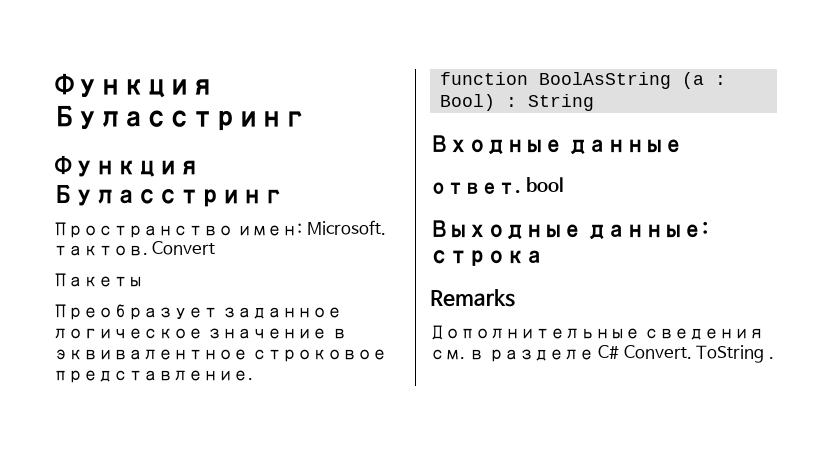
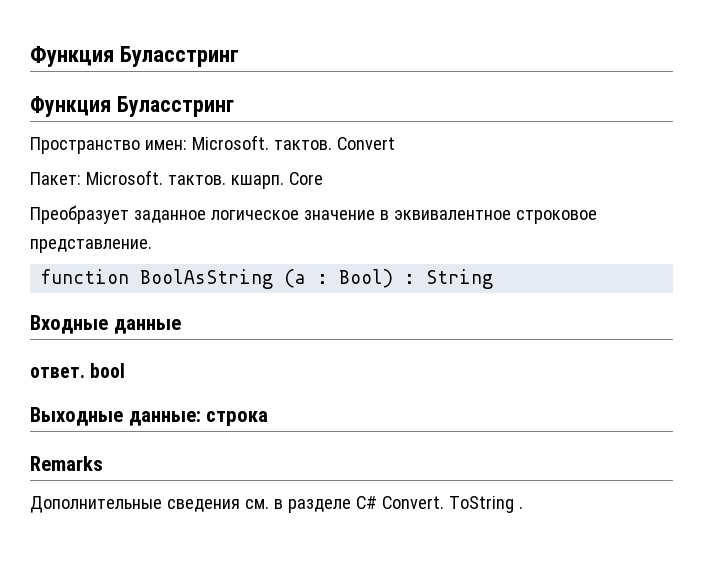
- Пакеты
+ Пакет: Microsoft. тактов. кшарп. Core

